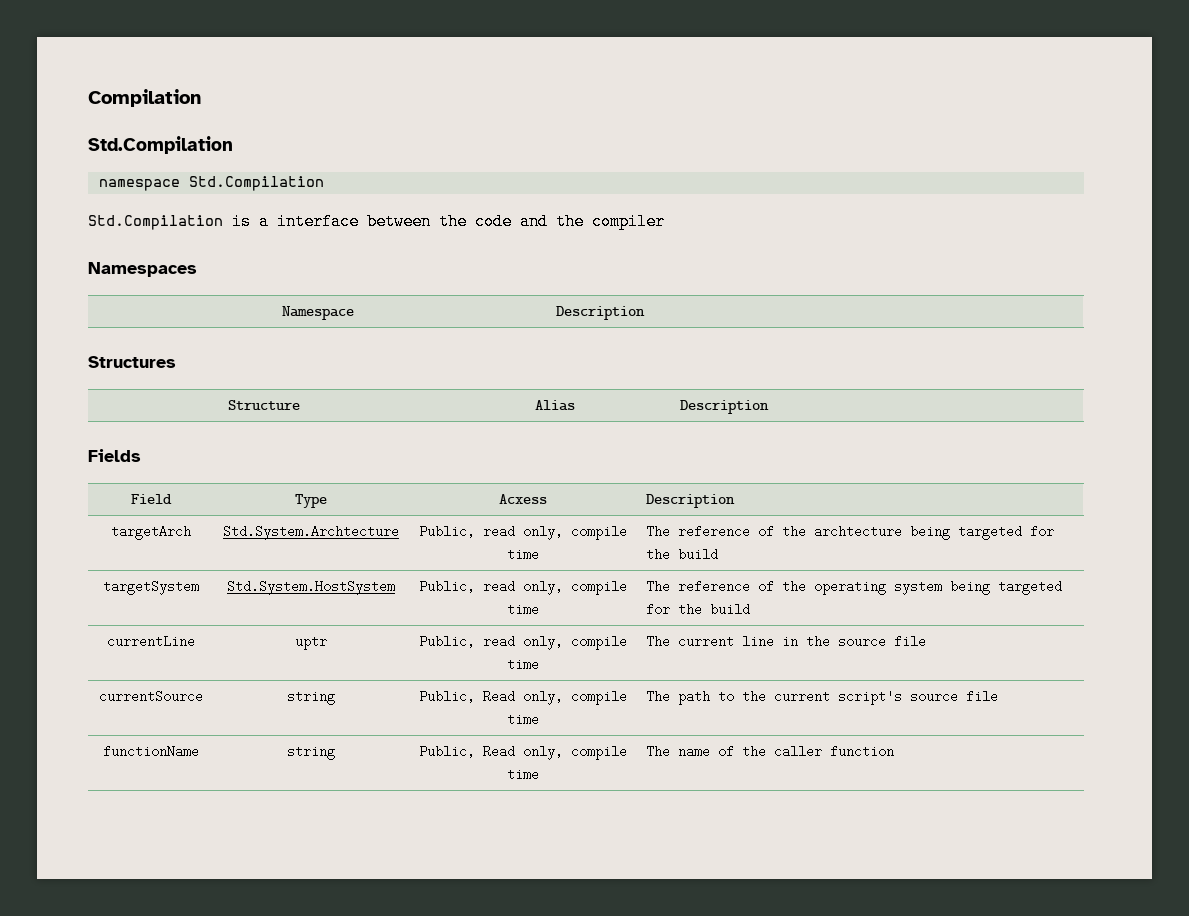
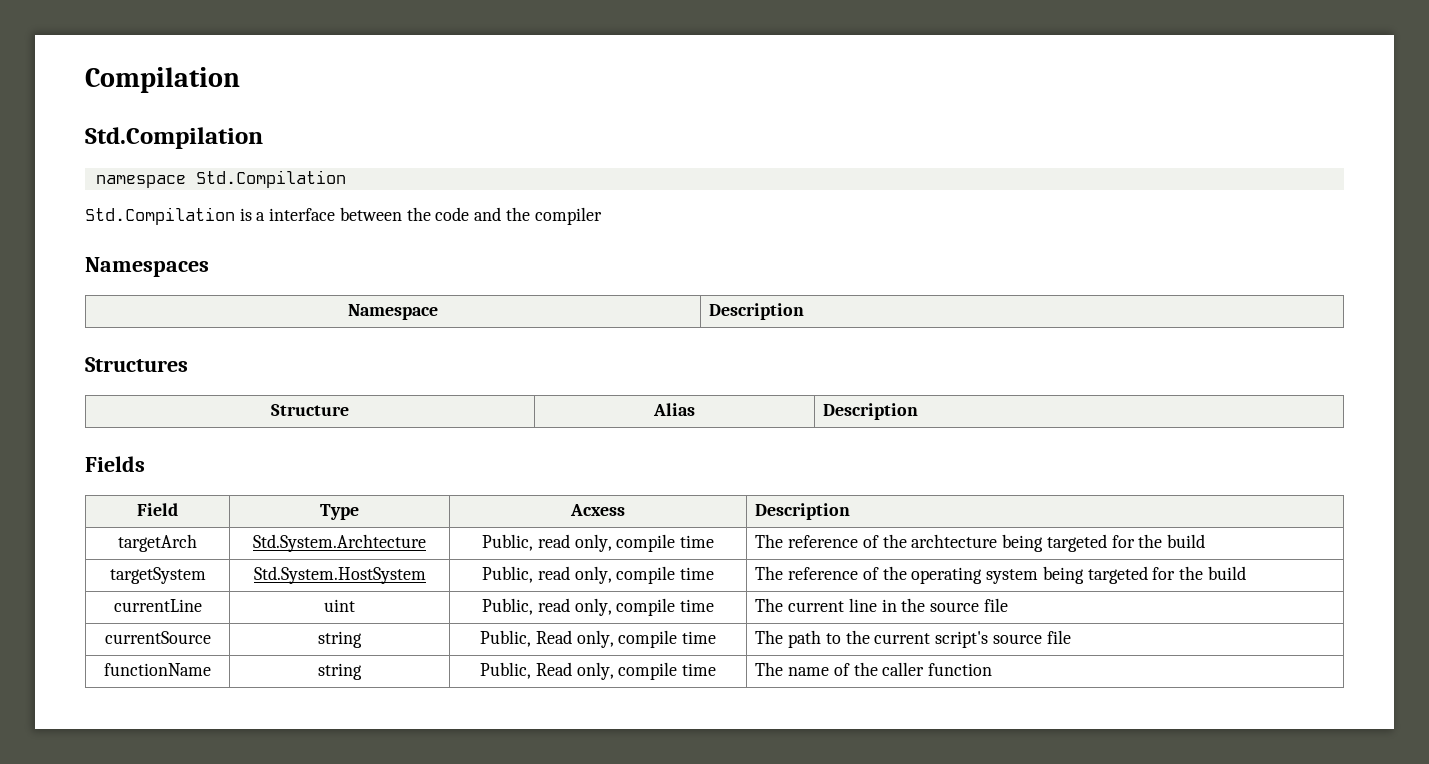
- currentLine | uptr | Public, read only, compile time | The current line in the source file
+ currentLine | uint | Public, read only, compile time | The current line in the source file

